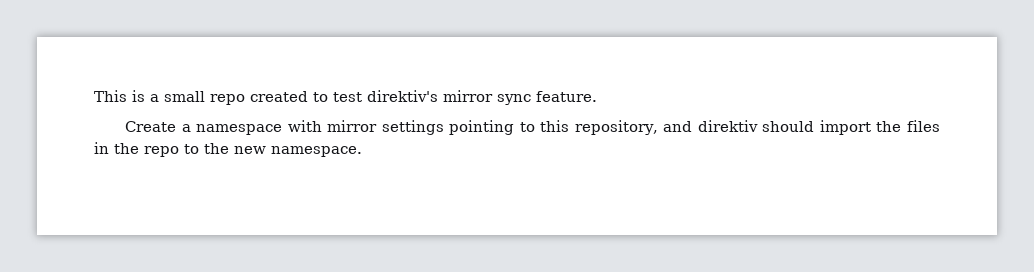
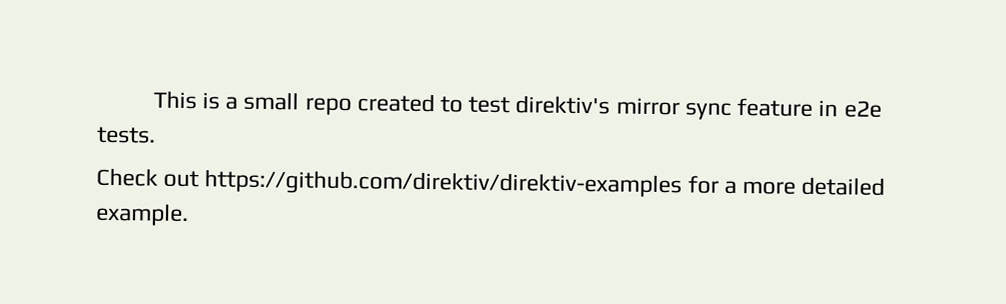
- This is a small repo created to test direktiv's mirror sync feature.
- Create a namespace with mirror settings pointing to this repository, and direktiv should import the files in the repo to the new namespace.
+ This is a small repo created to test direktiv's mirror sync feature in e2e tests.
+ Check out https://github.com/direktiv/direktiv-examples for a more detailed example.

